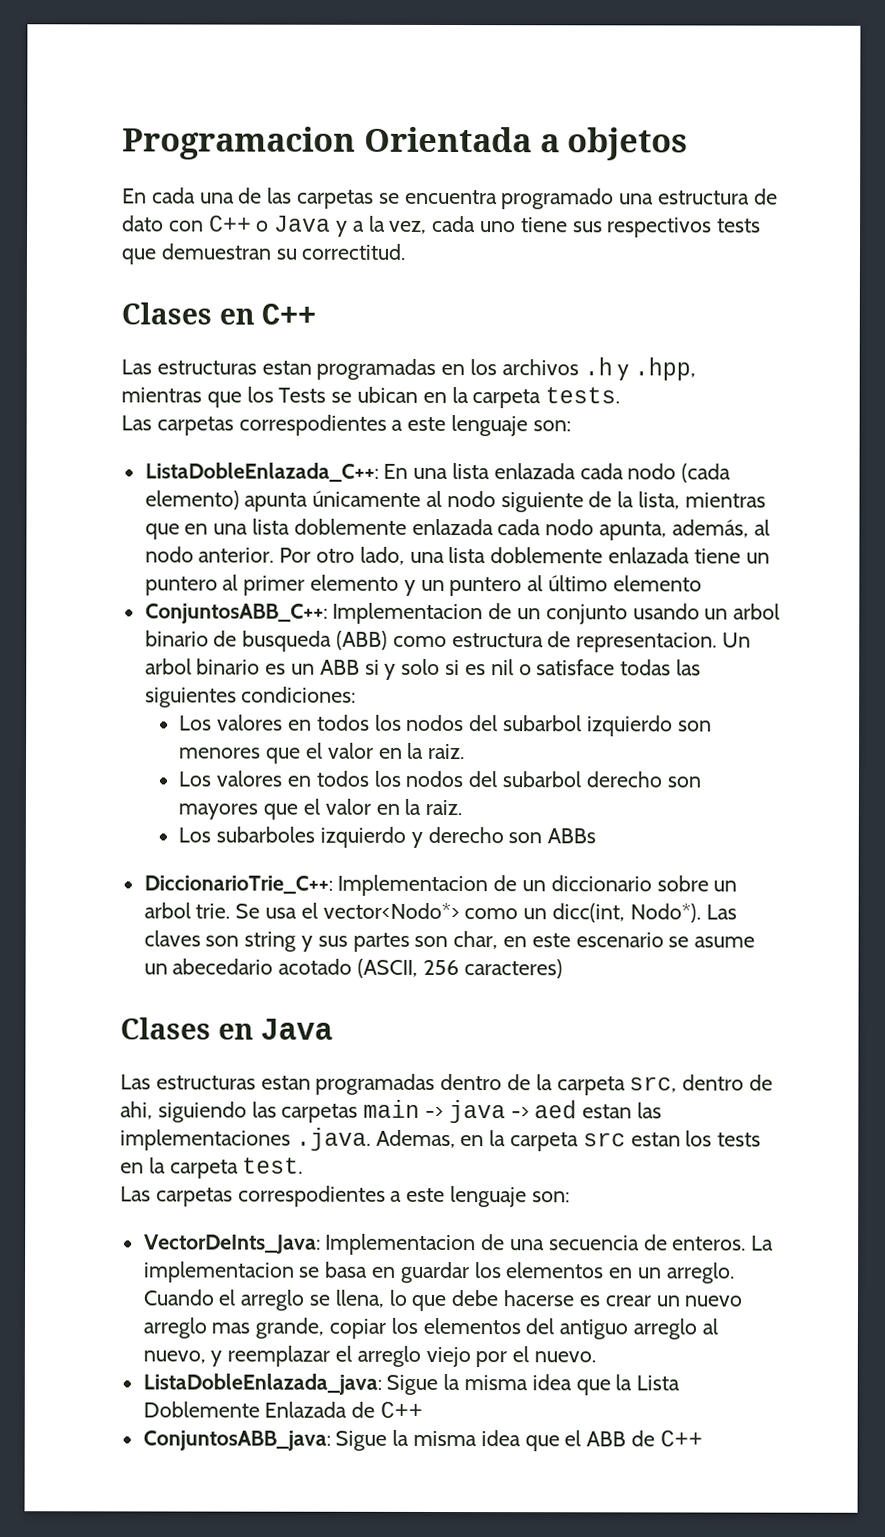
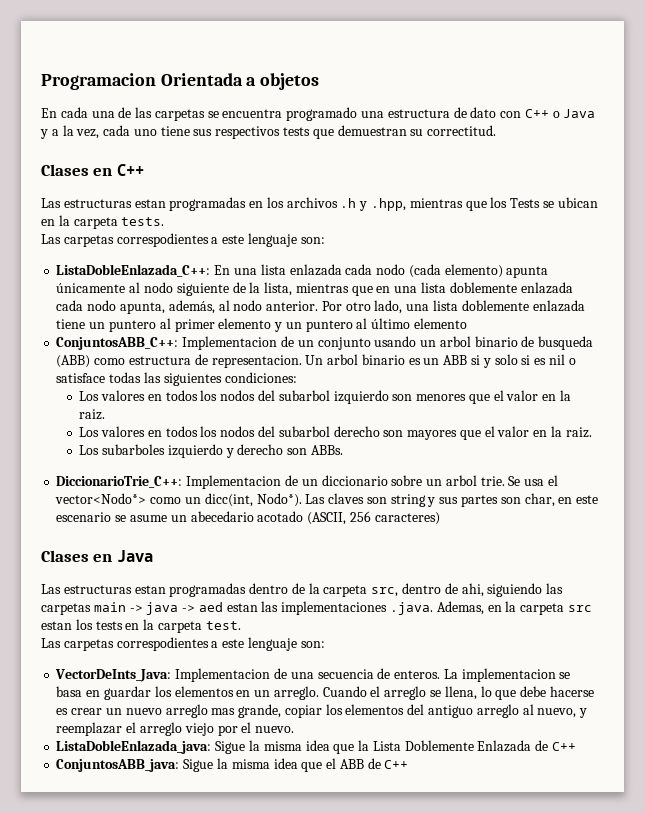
- Los subarboles izquierdo y derecho son ABBs
+ Los subarboles izquierdo y derecho son ABBs.

